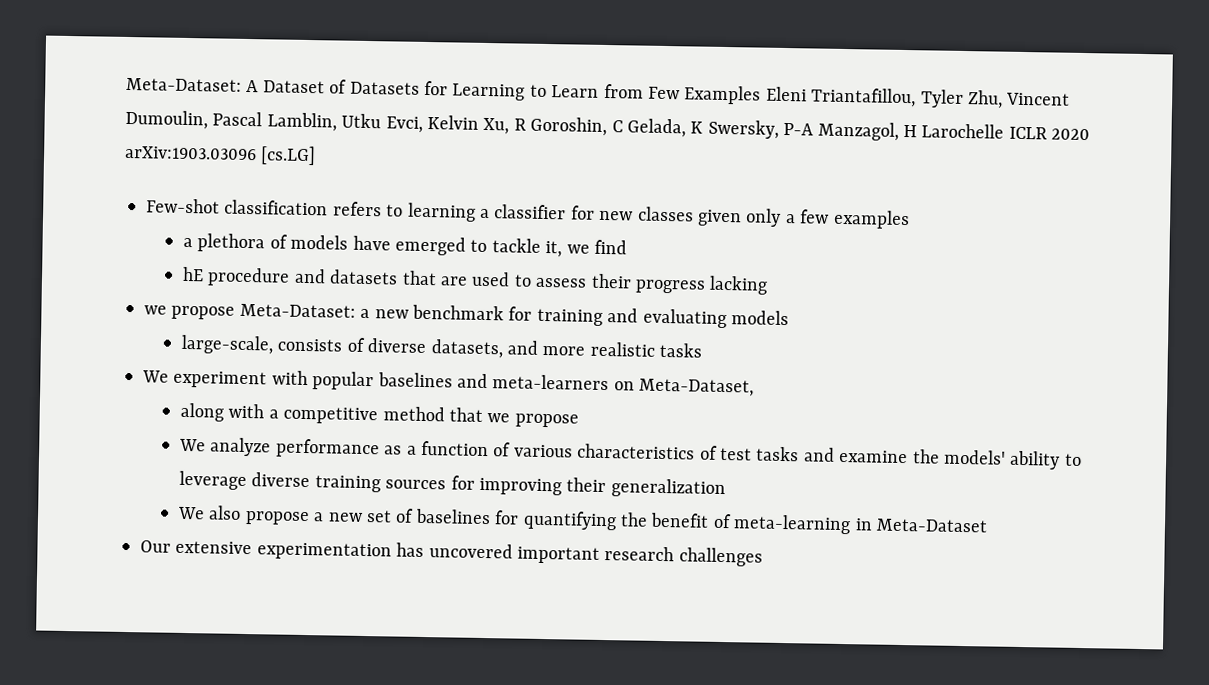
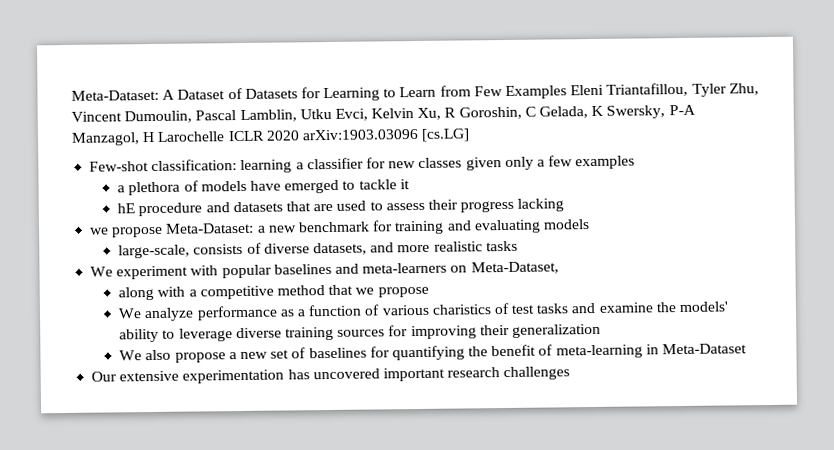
- Few-shot classification refers to learning a classifier for new classes given only a few examples
+ Few-shot classification: learning a classifier for new classes given only a few examples
- a plethora of models have emerged to tackle it, we find
+ a plethora of models have emerged to tackle it
- We analyze performance as a function of various characteristics of test tasks and examine the models' ability to leverage diverse training sources for improving their generalization
+ We analyze performance as a function of various charistics of test tasks and examine the models' ability to leverage diverse training sources for improving their generalization

